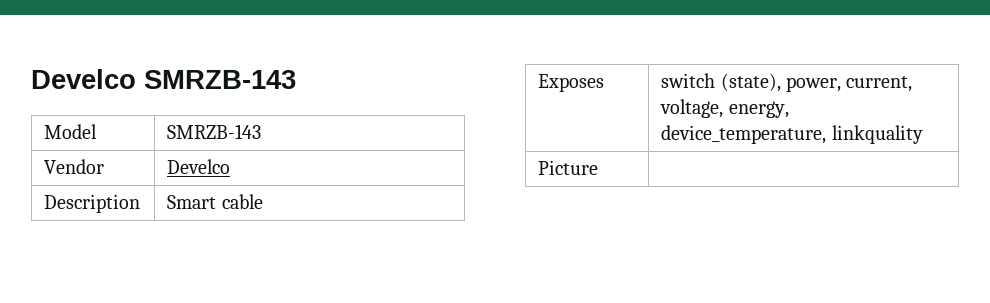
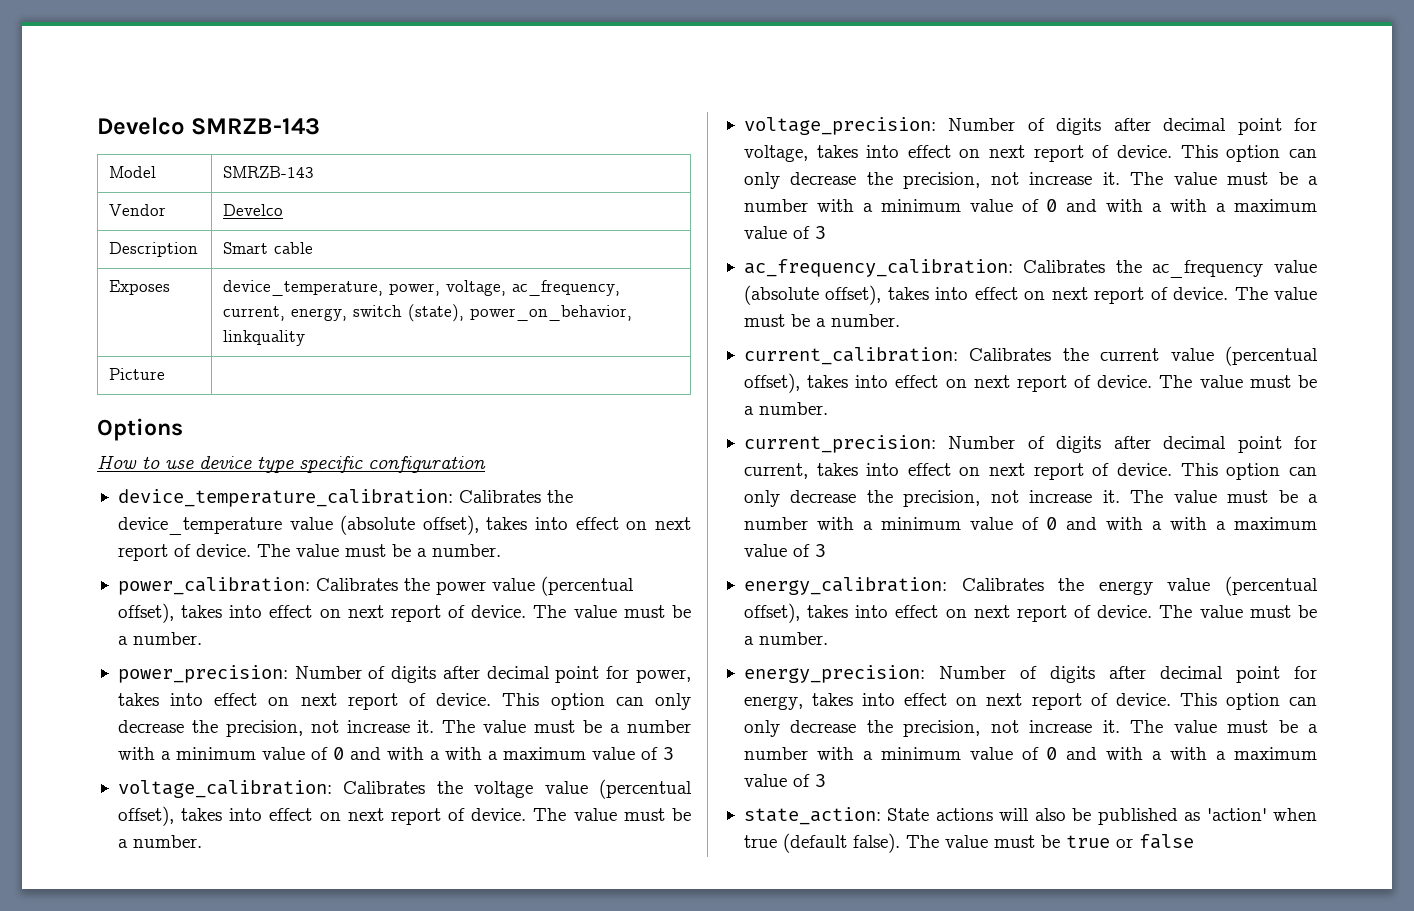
- Exposes | switch (state), power, current, voltage, energy, device_temperature, linkquality
+ Exposes | device_temperature, power, voltage, ac_frequency, current, energy, switch (state), power_on_behavior, linkquality
  Picture |
+ Options
+ How to use device type specific configuration
+ device_temperature_calibration: Calibrates the device_temperature value (absolute offset), takes into effect on next report of device. The value must be a number.
+ power_calibration: Calibrates the power value (percentual offset), takes into effect on next report of device. The value must be a number.
+ power_precision: Number of digits after decimal point for power, takes into effect on next report of device. This option can only decrease the precision, not increase it. The value must be a number with a minimum value of 0 and with a with a maximum value of 3
+ voltage_calibration: Calibrates the voltage value (percentual offset), takes into effect on next report of device. The value must be a number.
+ voltage_precision: Number of digits after decimal point for voltage, takes into effect on next report of device. This option can only decrease the precision, not increase it. The value must be a number with a minimum value of 0 and with a with a maximum value of 3
+ ac_frequency_calibration: Calibrates the ac_frequency value (absolute offset), takes into effect on next report of device. The value must be a number.
+ current_calibration: Calibrates the current value (percentual offset), takes into effect on next report of device. The value must be a number.
+ current_precision: Number of digits after decimal point for current, takes into effect on next report of device. This option can only decrease the precision, not increase it. The value must be a number with a minimum value of 0 and with a with a maximum value of 3
+ energy_calibration: Calibrates the energy value (percentual offset), takes into effect on next report of device. The value must be a number.
+ energy_precision: Number of digits after decimal point for energy, takes into effect on next report of device. This option can only decrease the precision, not increase it. The value must be a number with a minimum value of 0 and with a with a maximum value of 3
+ state_action: State actions will also be published as 'action' when true (default false). The value must be true or false

